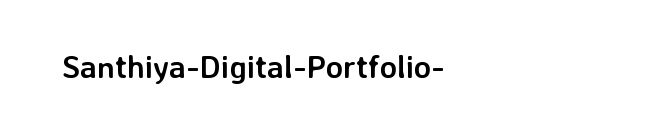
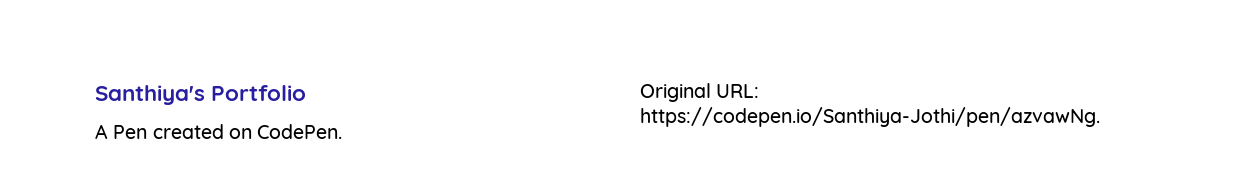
- Santhiya-Digital-Portfolio-
+ Santhiya's Portfolio
+ A Pen created on CodePen.
+ Original URL: https://codepen.io/Santhiya-Jothi/pen/azvawNg.

